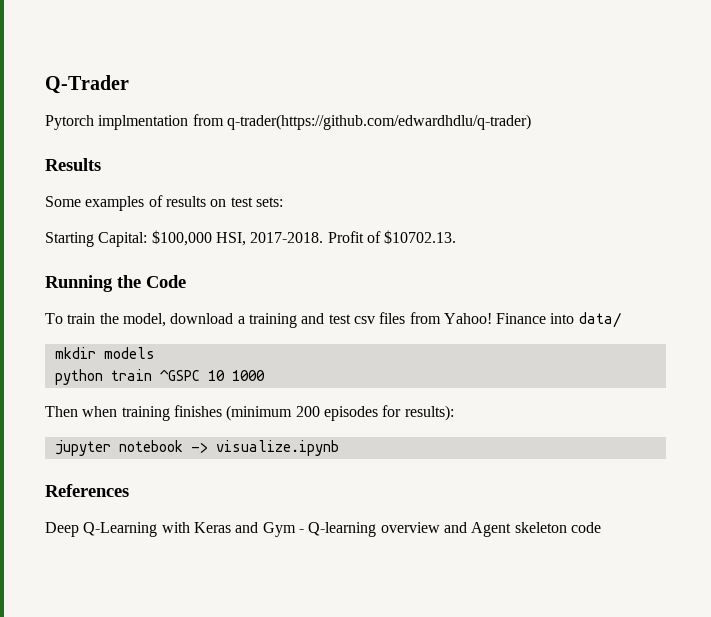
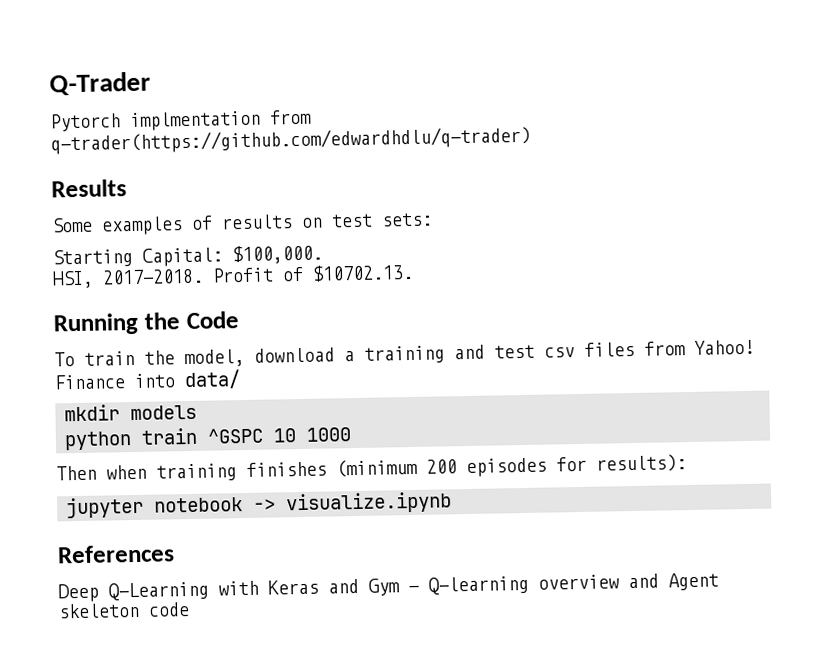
- Starting Capital: $100,000 HSI, 2017-2018.
+ Starting Capital: $100,000.
+ HSI, 2017-2018.

